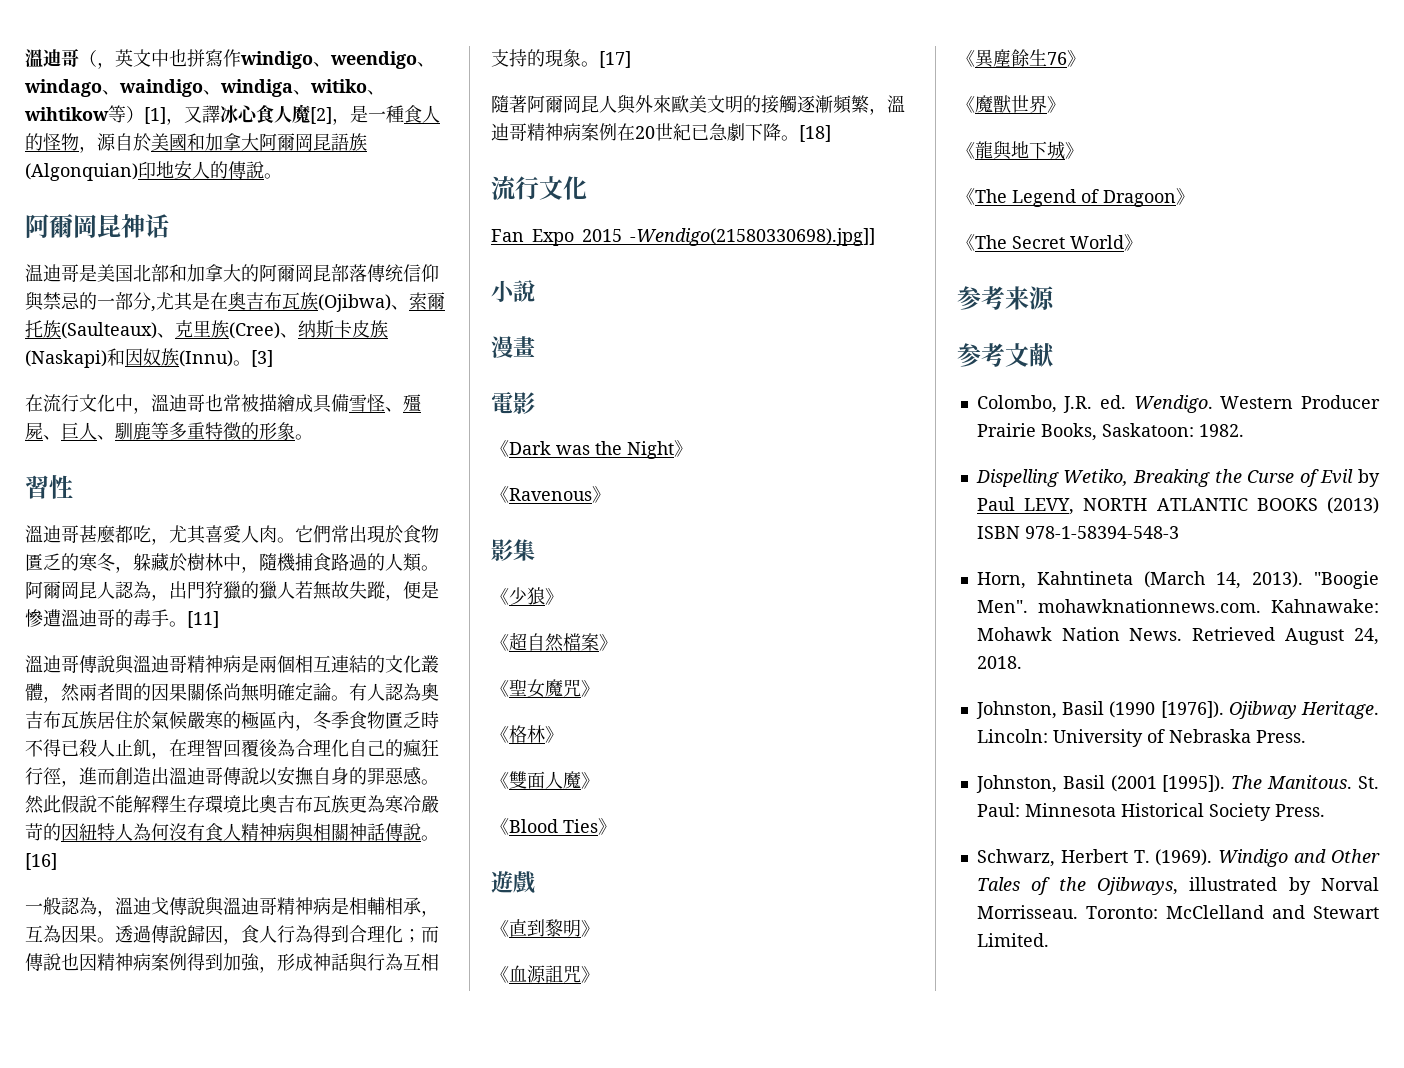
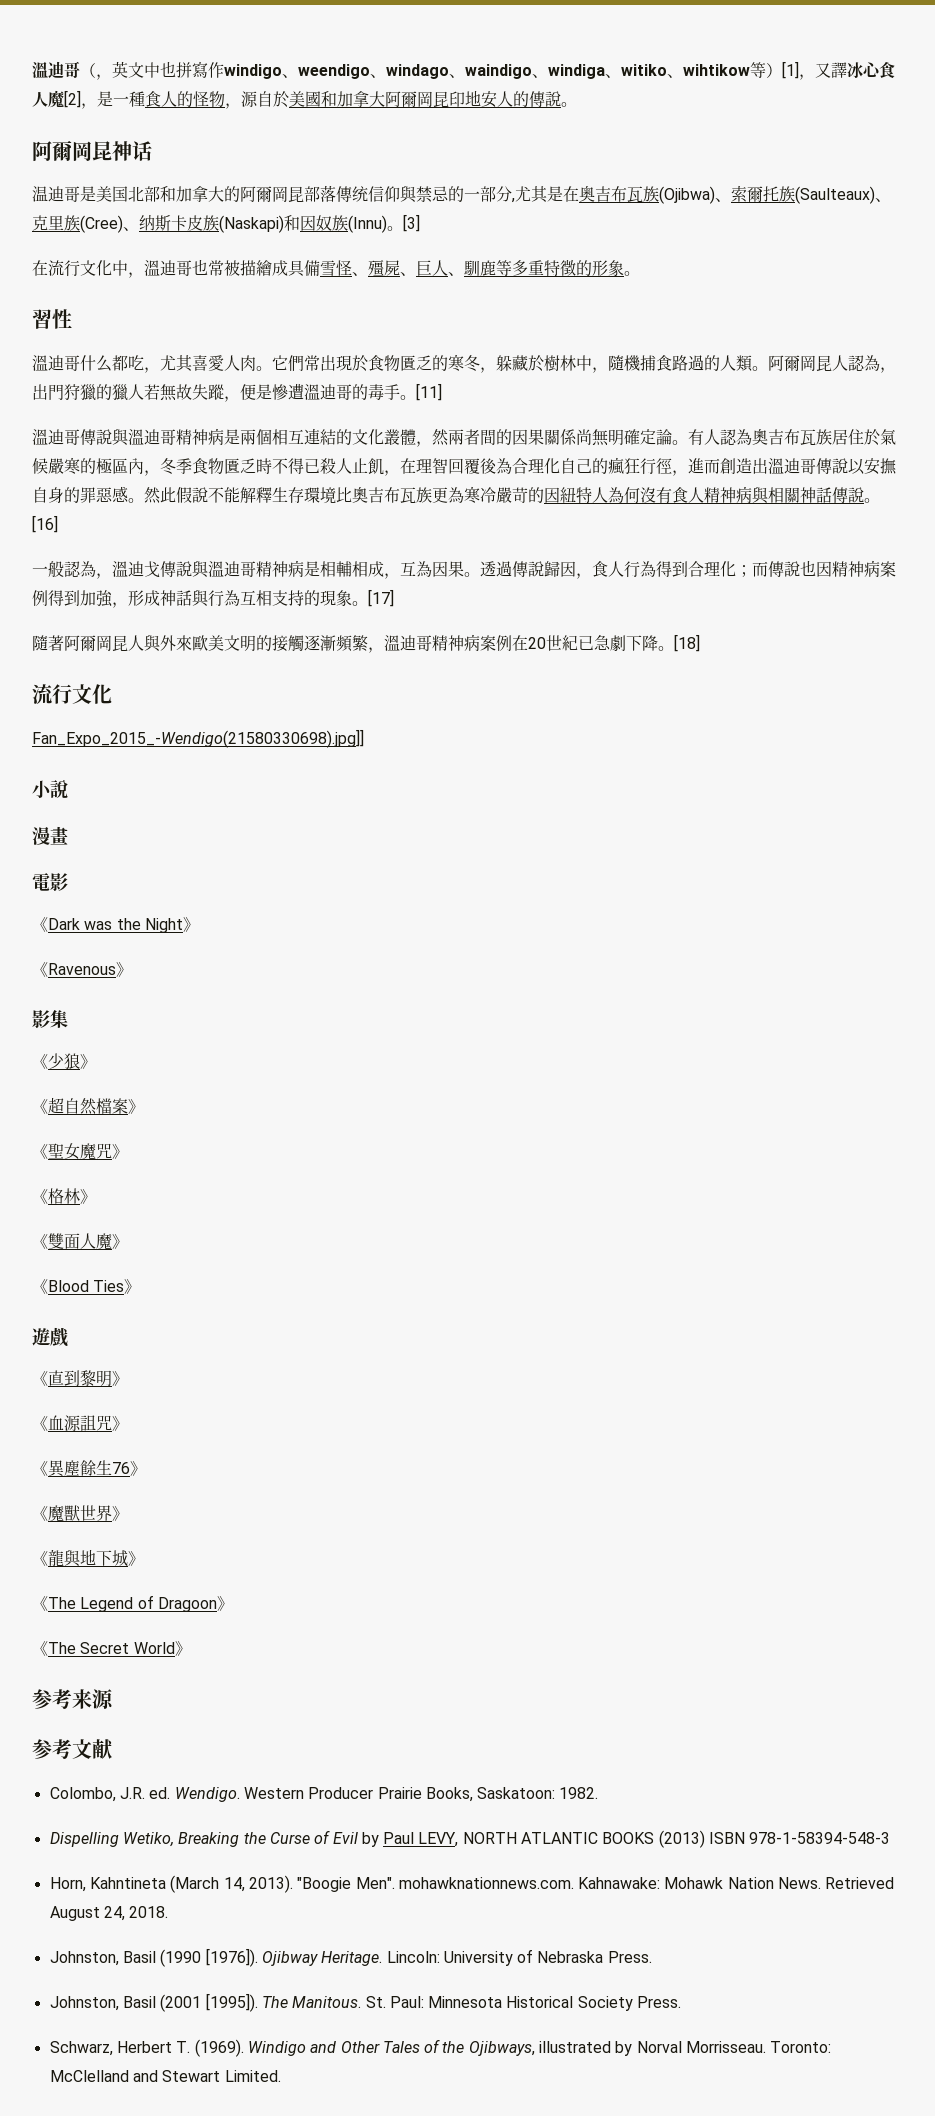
- 溫迪哥（，英文中也拼寫作windigo、weendigo、windago、waindigo、windiga、witiko、wihtikow等）[1]，又譯冰心食人魔[2]，是一種食人的怪物，源自於美國和加拿大阿爾岡昆語族(Algonquian)印地安人的傳說。
+ 溫迪哥（，英文中也拼寫作windigo、weendigo、windago、waindigo、windiga、witiko、wihtikow等）[1]，又譯冰心食人魔[2]，是一種食人的怪物，源自於美國和加拿大阿爾岡昆印地安人的傳說。
- 溫迪哥甚麼都吃，尤其喜愛人肉。
+ 溫迪哥什么都吃，尤其喜愛人肉。
- 一般認為，溫迪戈傳說與溫迪哥精神病是相輔相承，互為因果。
+ 一般認為，溫迪戈傳說與溫迪哥精神病是相輔相成，互為因果。

